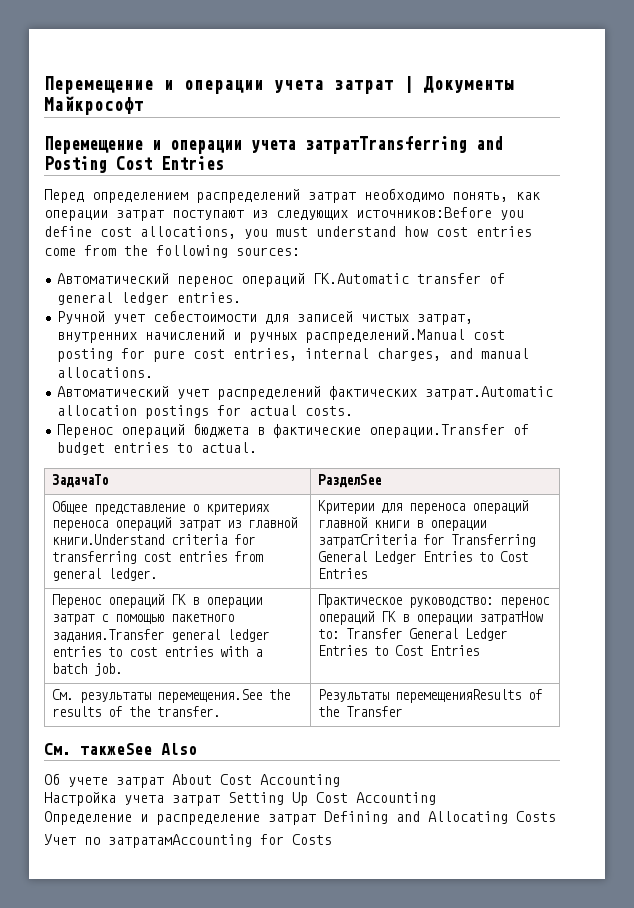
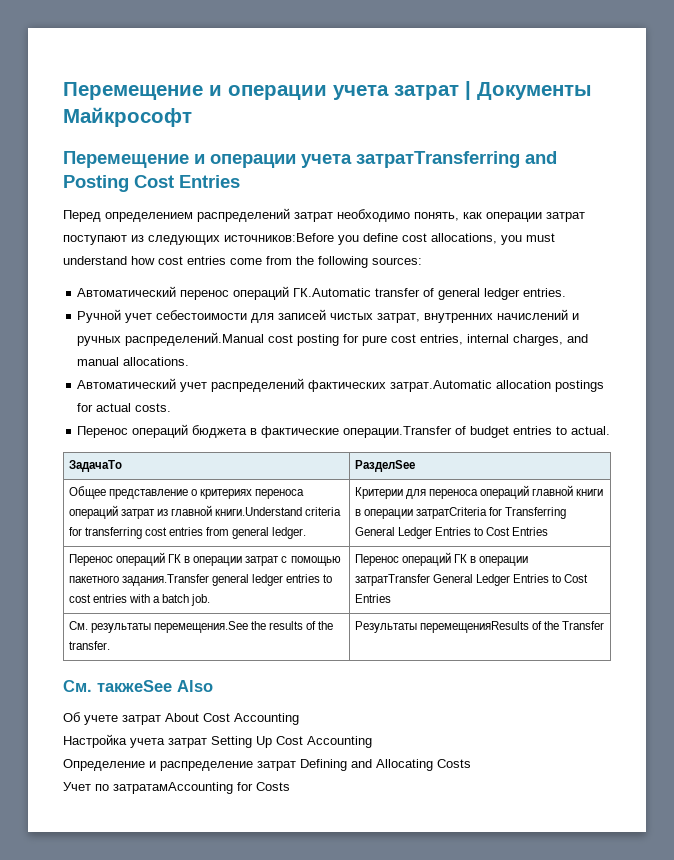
- Перенос операций ГК в операции затрат с помощью пакетного задания.Transfer general ledger entries to cost entries with a batch job. | Практическое руководство: перенос операций ГК в операции затратHow to: Transfer General Ledger Entries to Cost Entries
+ Перенос операций ГК в операции затрат с помощью пакетного задания.Transfer general ledger entries to cost entries with a batch job. | Перенос операций ГК в операции затратTransfer General Ledger Entries to Cost Entries

